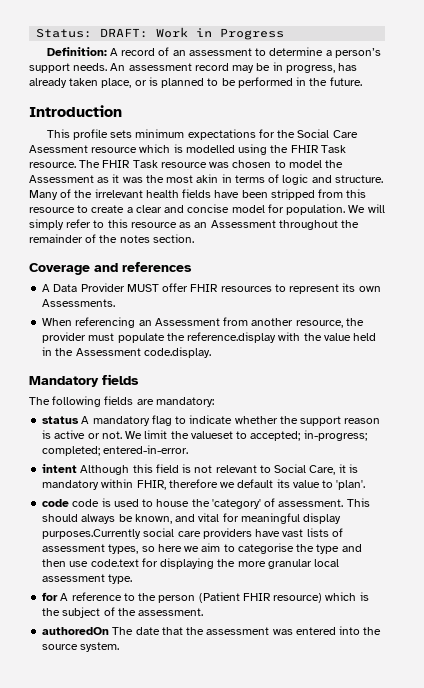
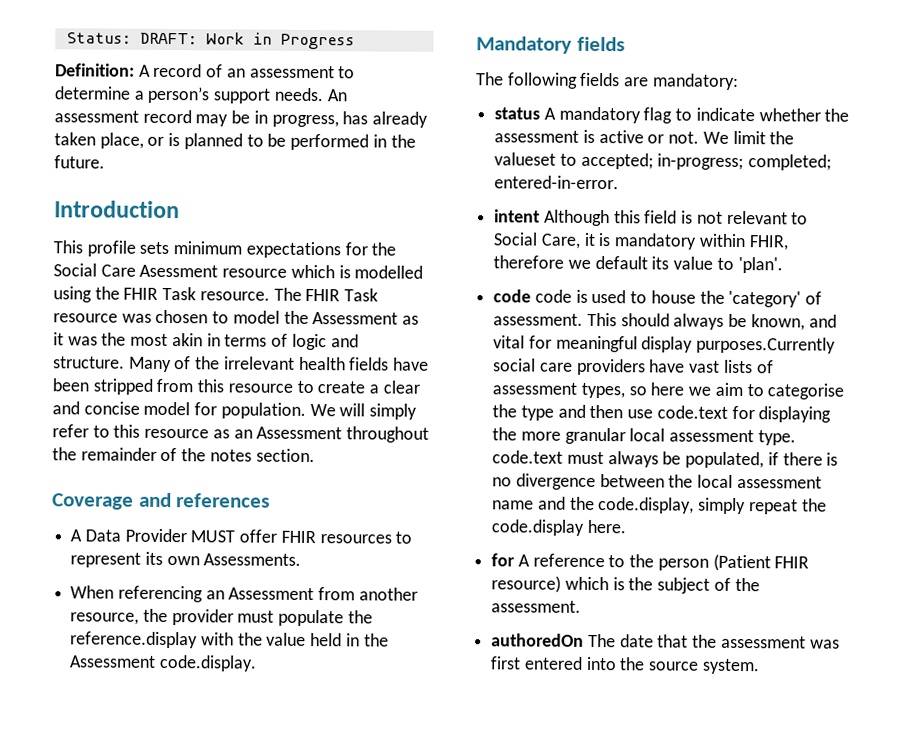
- status A mandatory flag to indicate whether the support reason is active or not.
+ status A mandatory flag to indicate whether the assessment is active or not.
- This should always be known, and vital for meaningful display purposes.Currently social care providers have vast lists of assessment types, so here we aim to categorise the type and then use code.text for displaying the more granular local assessment type.
+ This should always be known, and vital for meaningful display purposes.Currently social care providers have vast lists of assessment types, so here we aim to categorise the type and then use code.text for displaying the more granular local assessment type. code.text must always be populated, if there is no divergence between the local assessment name and the code.display, simply repeat the code.display here.
- authoredOn The date that the assessment was entered into the source system.
+ authoredOn The date that the assessment was first entered into the source system.

